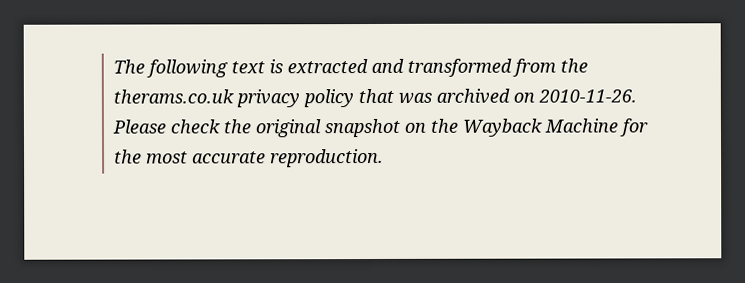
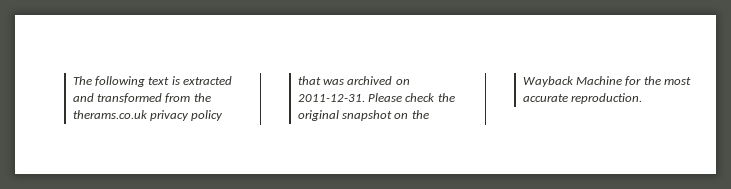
- The following text is extracted and transformed from the therams.co.uk privacy policy that was archived on 2010-11-26.
+ The following text is extracted and transformed from the therams.co.uk privacy policy that was archived on 2011-12-31.

